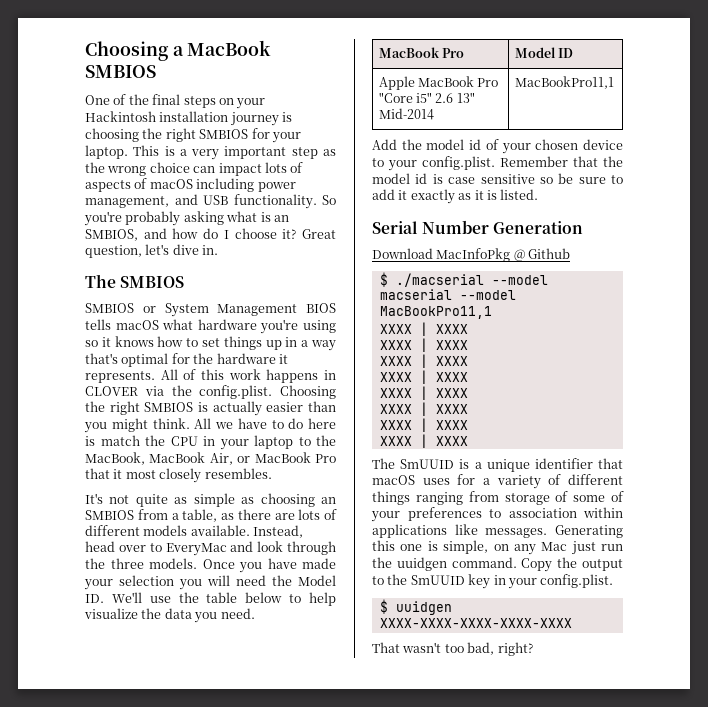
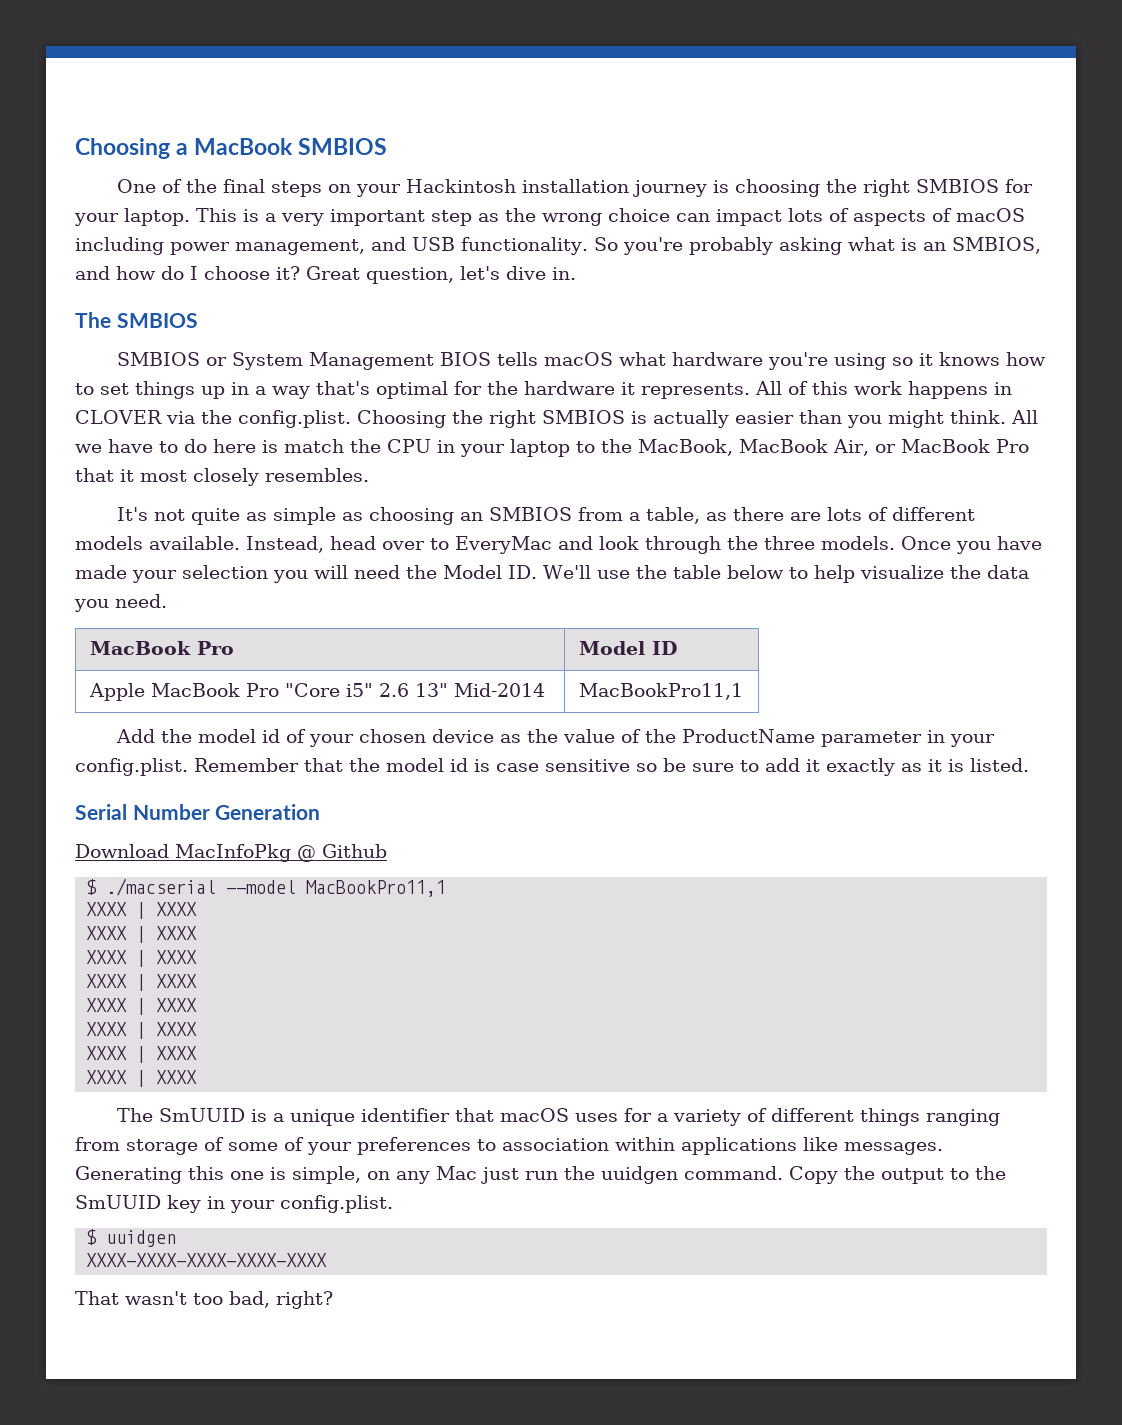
- Add the model id of your chosen device to your config.plist. Remember that the model id is case sensitive so be sure to add it exactly as it is listed.
+ Add the model id of your chosen device as the value of the ProductName parameter in your config.plist. Remember that the model id is case sensitive so be sure to add it exactly as it is listed.
- $ ./macserial --model macserial --model MacBookPro11,1
+ $ ./macserial --model MacBookPro11,1

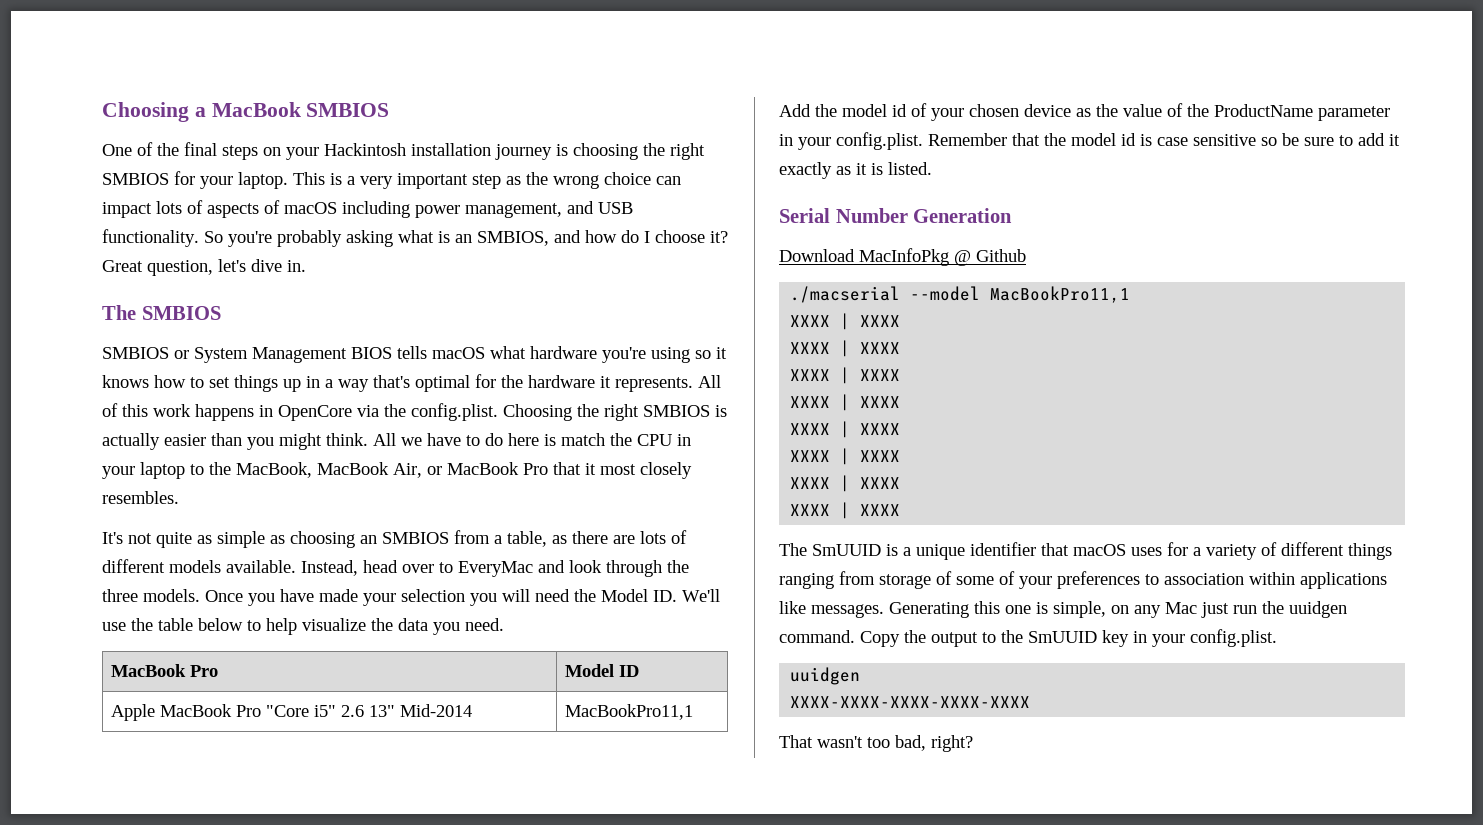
- All of this work happens in CLOVER via the config.plist. Choosing the right SMBIOS is actually easier than you might think.
+ All of this work happens in OpenCore via the config.plist. Choosing the right SMBIOS is actually easier than you might think.
- $ ./macserial --model MacBookPro11,1
+ ./macserial --model MacBookPro11,1
  Copy the output to the SmUUID key in your config.plist.
- $ uuidgen
+ uuidgen

